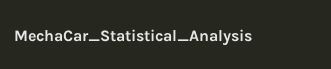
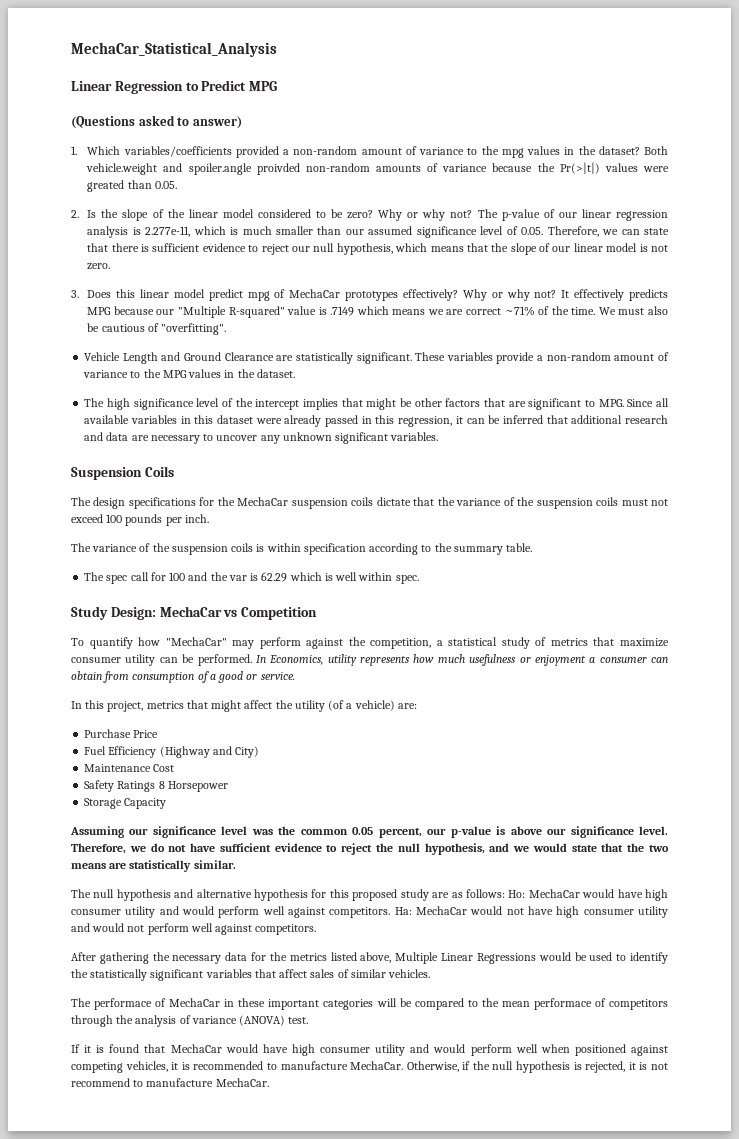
+ Linear Regression to Predict MPG
+ (Questions asked to answer)
+ 1. Which variables/coefficients provided a non-random amount of variance to the mpg values in the dataset? Both vehicle.weight and spoiler.angle proivded non-random amounts of variance because the Pr(>|t|) values were greated than 0.05.
+ 2. Is the slope of the linear model considered to be zero? Why or why not? The p-value of our linear regression analysis is 2.277e-11, which is much smaller than our assumed significance level of 0.05. Therefore, we can state that there is sufficient evidence to reject our null hypothesis, which means that the slope of our linear model is not zero.
+ 3. Does this linear model predict mpg of MechaCar prototypes effectively? Why or why not? It effectively predicts MPG because our "Multiple R-squared" value is .7149 which means we are correct ~71% of the time. We must also be cautious of "overfitting".
+ Vehicle Length and Ground Clearance are statistically significant. These variables provide a non-random amount of variance to the MPG values in the dataset.
+ The high significance level of the intercept implies that might be other factors that are significant to MPG. Since all available variables in this dataset were already passed in this regression, it can be inferred that additional research and data are necessary to uncover any unknown significant variables.
+ Suspension Coils
+ The design specifications for the MechaCar suspension coils dictate that the variance of the suspension coils must not exceed 100 pounds per inch.
+ The variance of the suspension coils is within specification according to the summary table.
+ The spec call for 100 and the var is 62.29 which is well within spec.
+ Study Design: MechaCar vs Competition
+ To quantify how "MechaCar" may perform against the competition, a statistical study of metrics that maximize consumer utility can be performed. In Economics, utility represents how much usefulness or enjoyment a consumer can obtain from consumption of a good or service.
+ In this project, metrics that might affect the utility (of a vehicle) are:
+ Purchase Price
+ Fuel Efficiency (Highway and City)
+ Maintenance Cost
+ Safety Ratings 8 Horsepower
+ Storage Capacity
+ Assuming our significance level was the common 0.05 percent, our p-value is above our significance level. Therefore, we do not have sufficient evidence to reject the null hypothesis, and we would state that the two means are statistically similar.
+ The null hypothesis and alternative hypothesis for this proposed study are as follows: Ho: MechaCar would have high consumer utility and would perform well against competitors. Ha: MechaCar would not have high consumer utility and would not perform well against competitors.
+ After gathering the necessary data for the metrics listed above, Multiple Linear Regressions would be used to identify the statistically significant variables that affect sales of similar vehicles.
+ The performace of MechaCar in these important categories will be compared to the mean performace of competitors through the analysis of variance (ANOVA) test.
+ If it is found that MechaCar would have high consumer utility and would perform well when positioned against competing vehicles, it is recommended to manufacture MechaCar. Otherwise, if the null hypothesis is rejected, it is not recommend to manufacture MechaCar.

